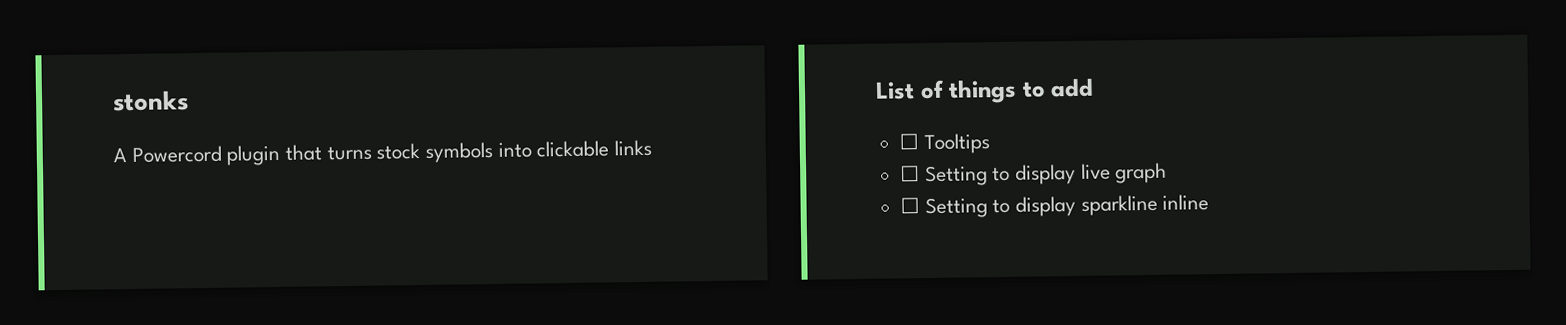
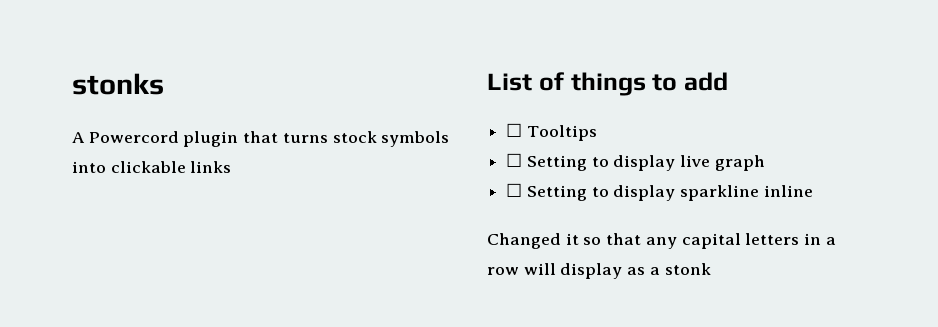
+ Changed it so that any capital letters in a row will display as a stonk

